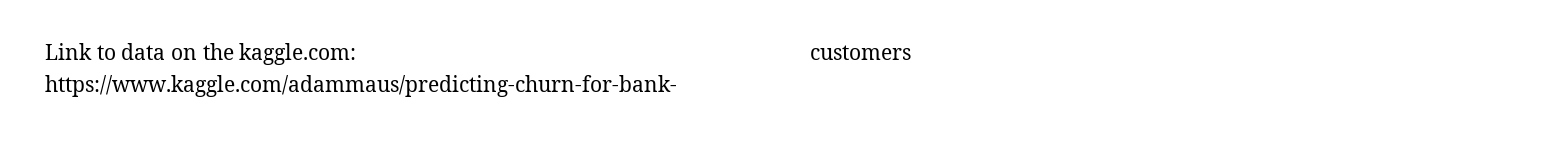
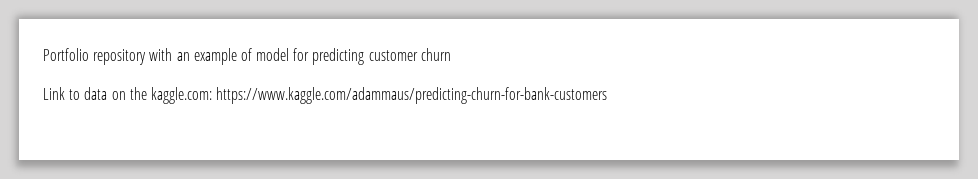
+ Portfolio repository with an example of model for predicting customer churn

